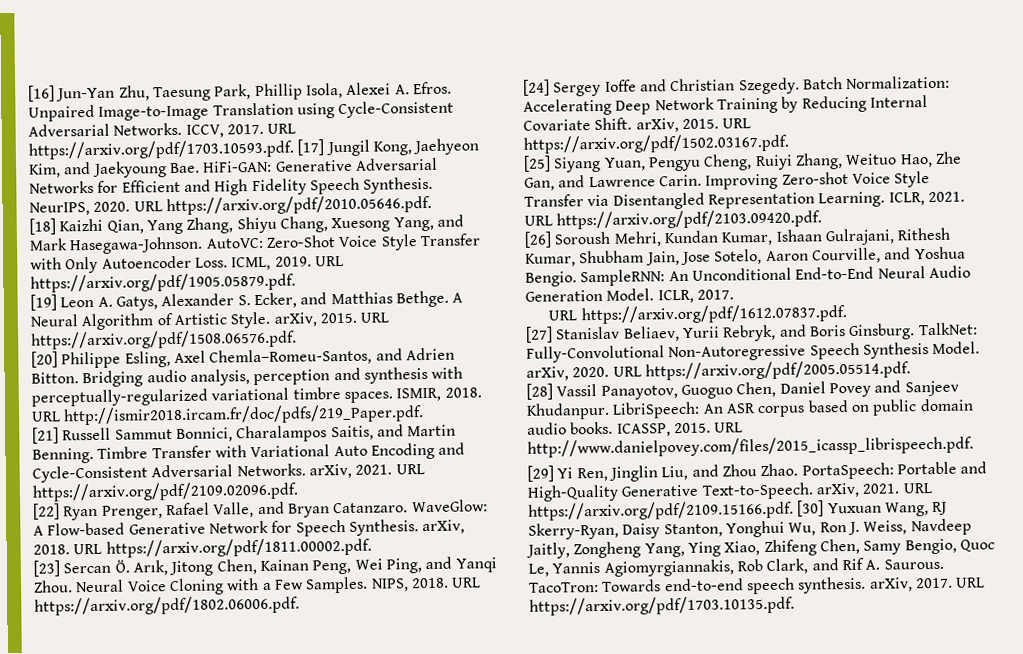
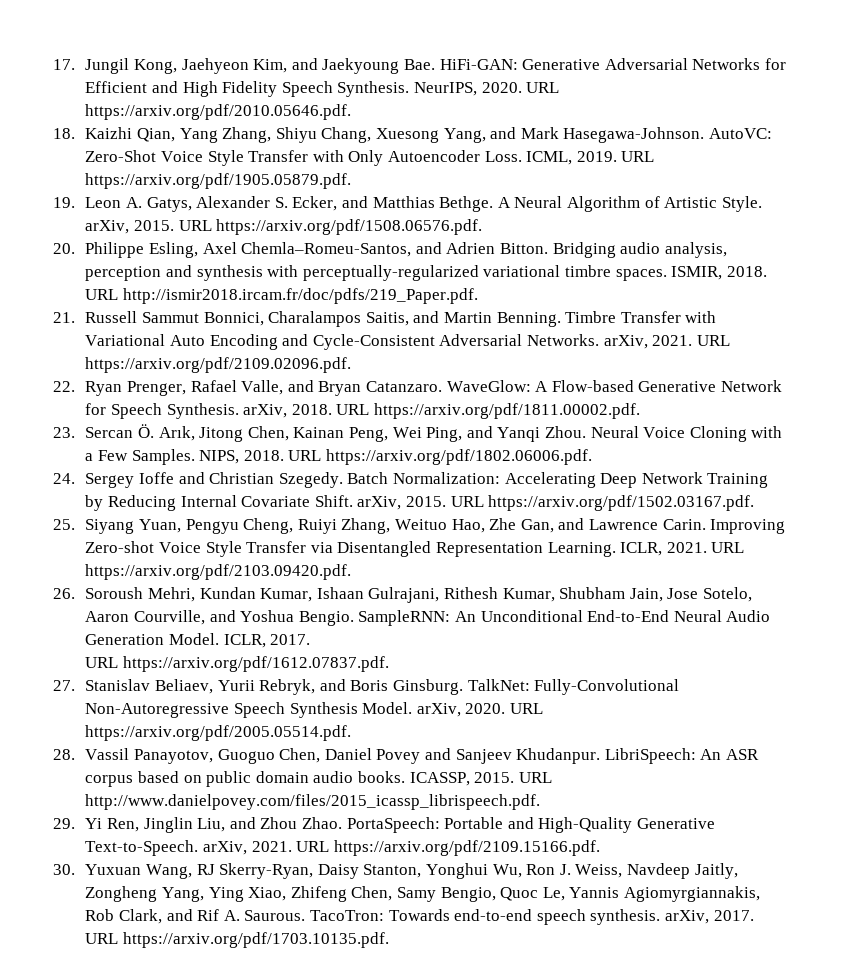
- [16] Jun-Yan Zhu, Taesung Park, Phillip Isola, Alexei A. Efros. Unpaired Image-to-Image Translation using Cycle-Consistent Adversarial Networks. ICCV, 2017. URL https://arxiv.org/pdf/1703.10593.pdf. [17] Jungil Kong, Jaehyeon Kim, and Jaekyoung Bae. HiFi-GAN: Generative Adversarial Networks for Efficient and High Fidelity Speech Synthesis.
+ 17. Jungil Kong, Jaehyeon Kim, and Jaekyoung Bae. HiFi-GAN: Generative Adversarial Networks for Efficient and High Fidelity Speech Synthesis.
- [18] Kaizhi Qian, Yang Zhang, Shiyu Chang, Xuesong Yang, and Mark Hasegawa-Johnson.
+ 18. Kaizhi Qian, Yang Zhang, Shiyu Chang, Xuesong Yang, and Mark Hasegawa-Johnson.
- [19] Leon A. Gatys, Alexander S. Ecker, and Matthias Bethge.
+ 19. Leon A. Gatys, Alexander S. Ecker, and Matthias Bethge.
- [20] Philippe Esling, Axel Chemla–Romeu-Santos, and Adrien Bitton.
+ 20. Philippe Esling, Axel Chemla–Romeu-Santos, and Adrien Bitton.
- [21] Russell Sammut Bonnici, Charalampos Saitis, and Martin Benning.
+ 21. Russell Sammut Bonnici, Charalampos Saitis, and Martin Benning.
- [22] Ryan Prenger, Rafael Valle, and Bryan Catanzaro.
+ 22. Ryan Prenger, Rafael Valle, and Bryan Catanzaro.
- [23] Sercan Ö. Arık, Jitong Chen, Kainan Peng, Wei Ping, and Yanqi Zhou.
+ 23. Sercan Ö. Arık, Jitong Chen, Kainan Peng, Wei Ping, and Yanqi Zhou.
- [24] Sergey Ioffe and Christian Szegedy.
+ 24. Sergey Ioffe and Christian Szegedy.
- [25] Siyang Yuan, Pengyu Cheng, Ruiyi Zhang, Weituo Hao, Zhe Gan, and Lawrence Carin.
+ 25. Siyang Yuan, Pengyu Cheng, Ruiyi Zhang, Weituo Hao, Zhe Gan, and Lawrence Carin.
- [26] Soroush Mehri, Kundan Kumar, Ishaan Gulrajani, Rithesh Kumar, Shubham Jain, Jose Sotelo, Aaron Courville, and Yoshua Bengio.
+ 26. Soroush Mehri, Kundan Kumar, Ishaan Gulrajani, Rithesh Kumar, Shubham Jain, Jose Sotelo, Aaron Courville, and Yoshua Bengio.
- [27] Stanislav Beliaev, Yurii Rebryk, and Boris Ginsburg.
+ 27. Stanislav Beliaev, Yurii Rebryk, and Boris Ginsburg.
- [28] Vassil Panayotov, Guoguo Chen, Daniel Povey and Sanjeev Khudanpur.
+ 28. Vassil Panayotov, Guoguo Chen, Daniel Povey and Sanjeev Khudanpur.
- [29] Yi Ren, Jinglin Liu, and Zhou Zhao.
+ 29. Yi Ren, Jinglin Liu, and Zhou Zhao.
- URL https://arxiv.org/pdf/2109.15166.pdf. [30] Yuxuan Wang, RJ Skerry-Ryan, Daisy Stanton, Yonghui Wu, Ron J. Weiss, Navdeep Jaitly, Zongheng Yang, Ying Xiao, Zhifeng Chen, Samy Bengio, Quoc Le, Yannis Agiomyrgiannakis, Rob Clark, and Rif A. Saurous.
+ URL https://arxiv.org/pdf/2109.15166.pdf.
+ 30. Yuxuan Wang, RJ Skerry-Ryan, Daisy Stanton, Yonghui Wu, Ron J. Weiss, Navdeep Jaitly, Zongheng Yang, Ying Xiao, Zhifeng Chen, Samy Bengio, Quoc Le, Yannis Agiomyrgiannakis, Rob Clark, and Rif A. Saurous.

